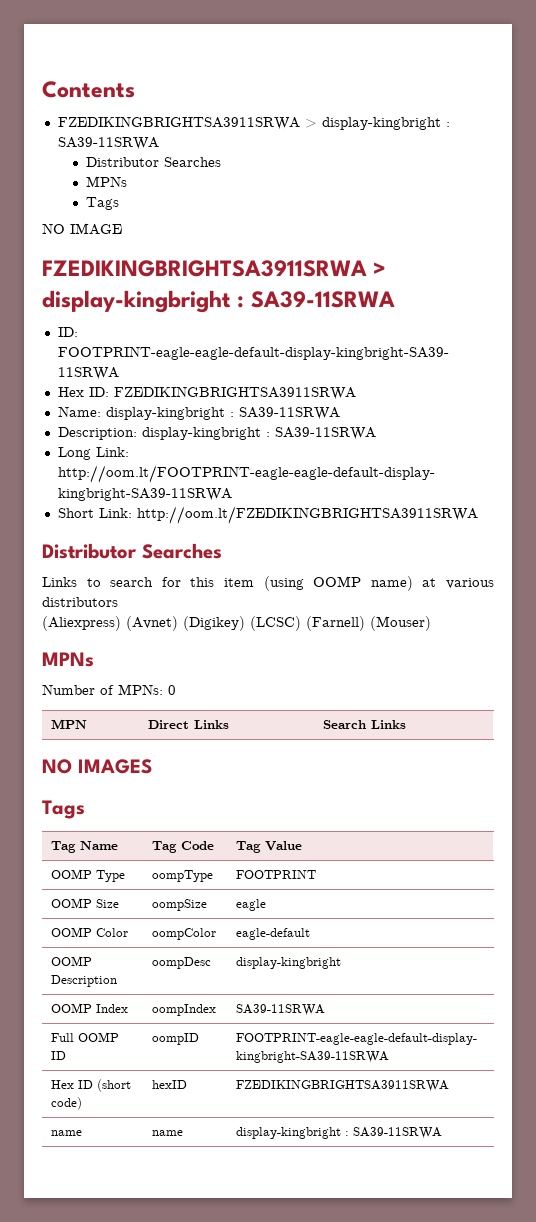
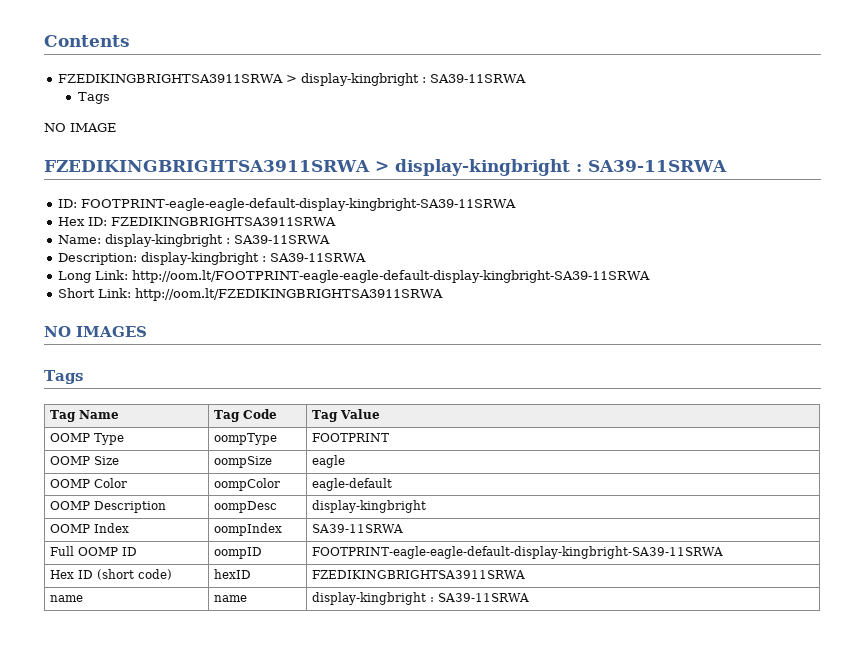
  Contents
  FZEDIKINGBRIGHTSA3911SRWA > display-kingbright : SA39-11SRWA
- Distributor Searches
- MPNs
  Short Link: http://oom.lt/FZEDIKINGBRIGHTSA3911SRWA
- Distributor Searches
- Links to search for this item (using OOMP name) at various distributors
- (Aliexpress) (Avnet) (Digikey) (LCSC) (Farnell) (Mouser)
- MPNs
- Number of MPNs: 0
- MPN | Direct Links | Search Links

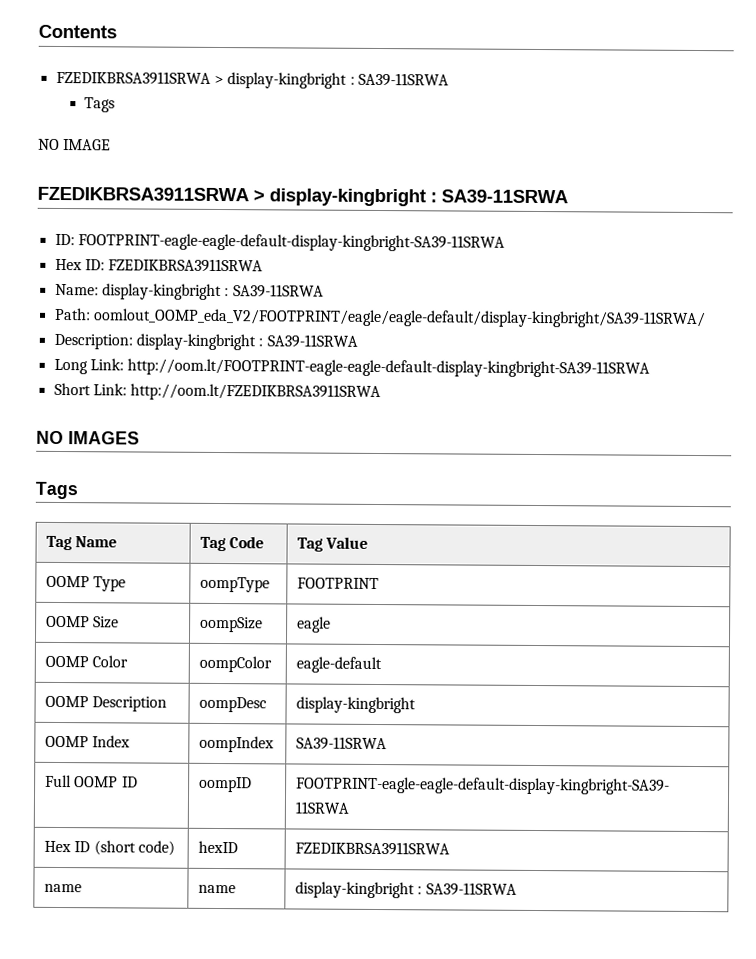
  Contents
- FZEDIKINGBRIGHTSA3911SRWA > display-kingbright : SA39-11SRWA
+ FZEDIKBRSA3911SRWA > display-kingbright : SA39-11SRWA
  NO IMAGE
- FZEDIKINGBRIGHTSA3911SRWA > display-kingbright : SA39-11SRWA
+ FZEDIKBRSA3911SRWA > display-kingbright : SA39-11SRWA
- Hex ID: FZEDIKINGBRIGHTSA3911SRWA
+ Hex ID: FZEDIKBRSA3911SRWA
+ Path: oomlout_OOMP_eda_V2/FOOTPRINT/eagle/eagle-default/display-kingbright/SA39-11SRWA/
- Short Link: http://oom.lt/FZEDIKINGBRIGHTSA3911SRWA
+ Short Link: http://oom.lt/FZEDIKBRSA3911SRWA
- Hex ID (short code) | hexID | FZEDIKINGBRIGHTSA3911SRWA
+ Hex ID (short code) | hexID | FZEDIKBRSA3911SRWA

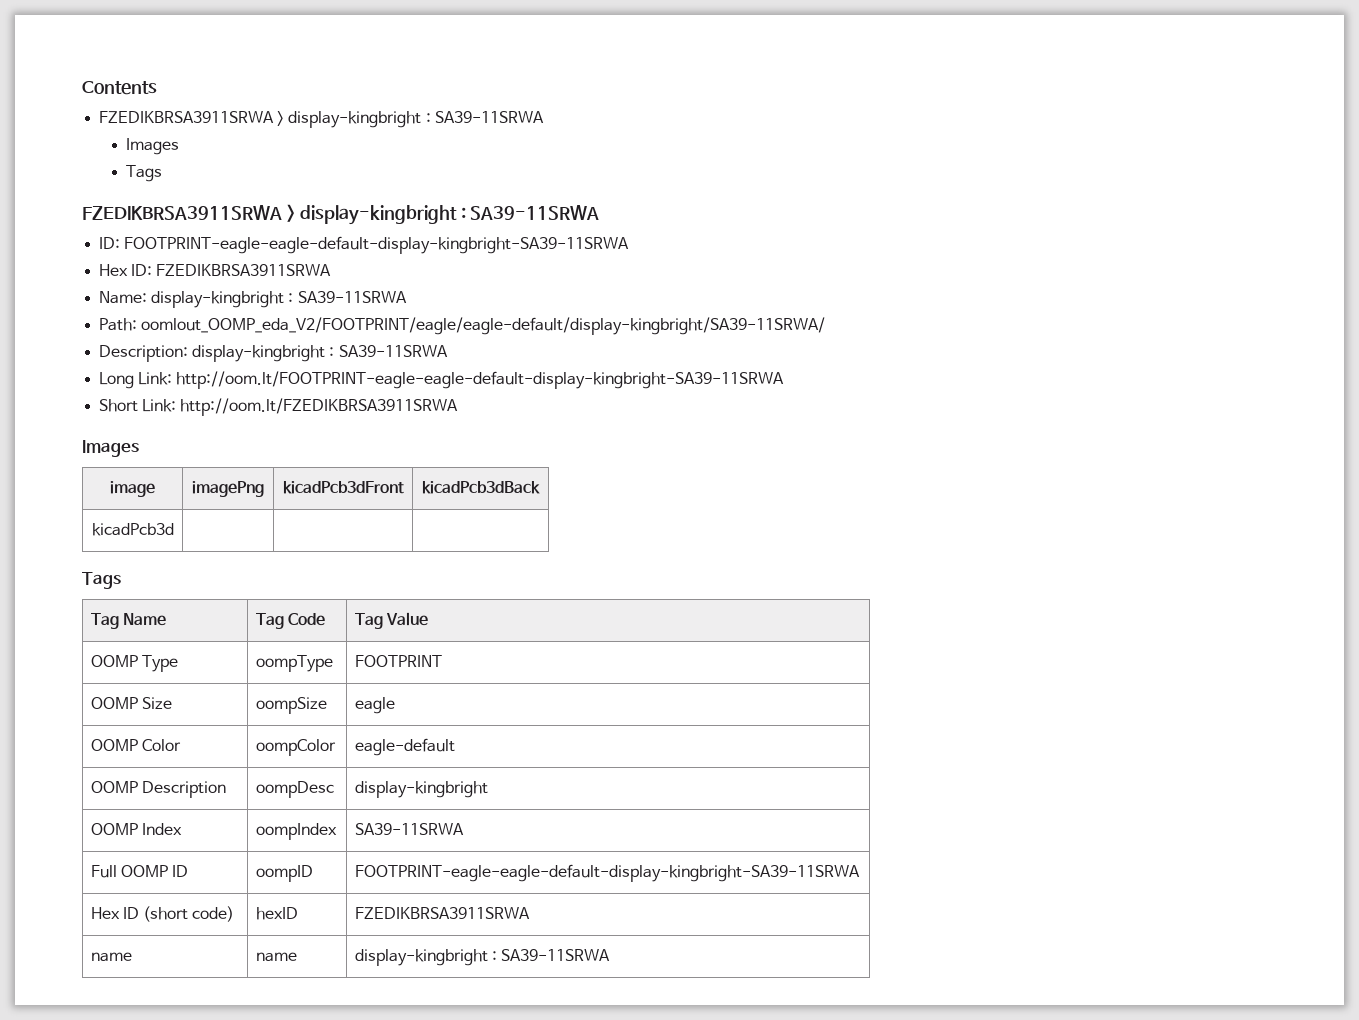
  Contents
  FZEDIKBRSA3911SRWA > display-kingbright : SA39-11SRWA
+ Images
  Tags
- NO IMAGE
  Short Link: http://oom.lt/FZEDIKBRSA3911SRWA
- NO IMAGES
+ Images
+ image | imagePng | kicadPcb3dFront | kicadPcb3dBack
+ kicadPcb3d | | |

